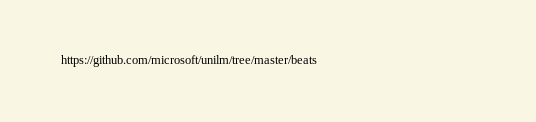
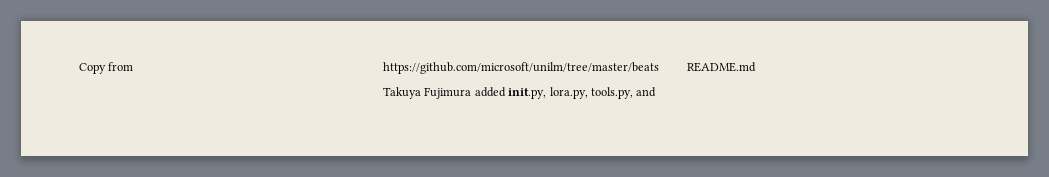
- https://github.com/microsoft/unilm/tree/master/beats
+ Copy from https://github.com/microsoft/unilm/tree/master/beats
+ Takuya Fujimura added init.py, lora.py, tools.py, and README.md

